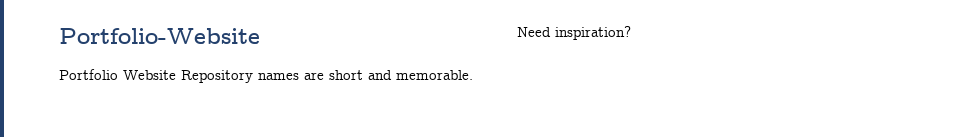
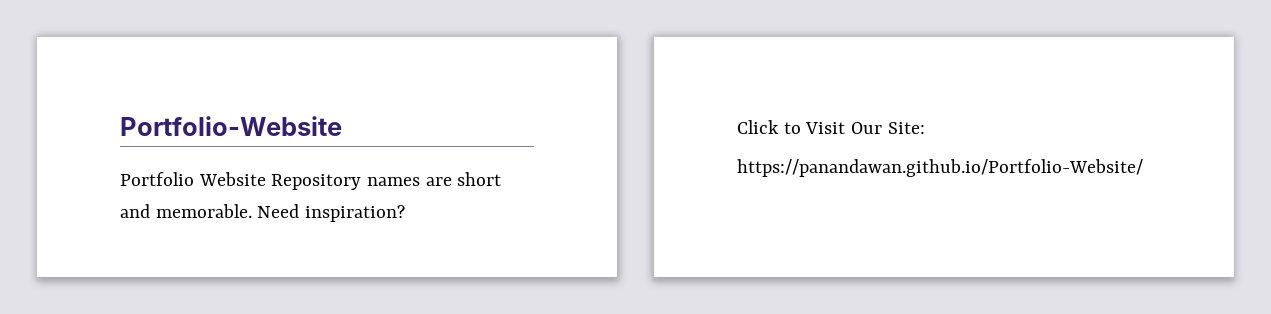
+ Click to Visit Our Site:
+ https://panandawan.github.io/Portfolio-Website/

